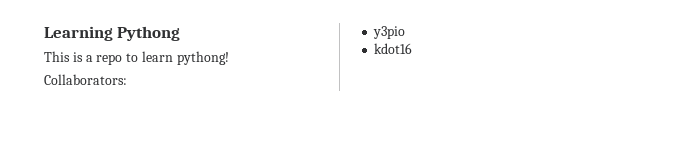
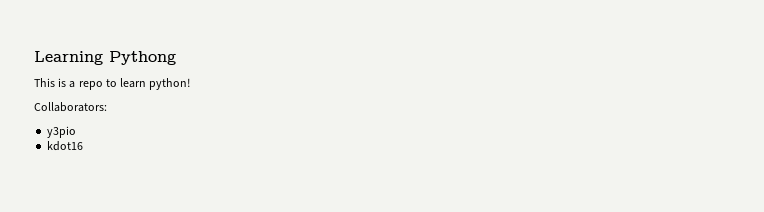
- This is a repo to learn pythong!
+ This is a repo to learn python!

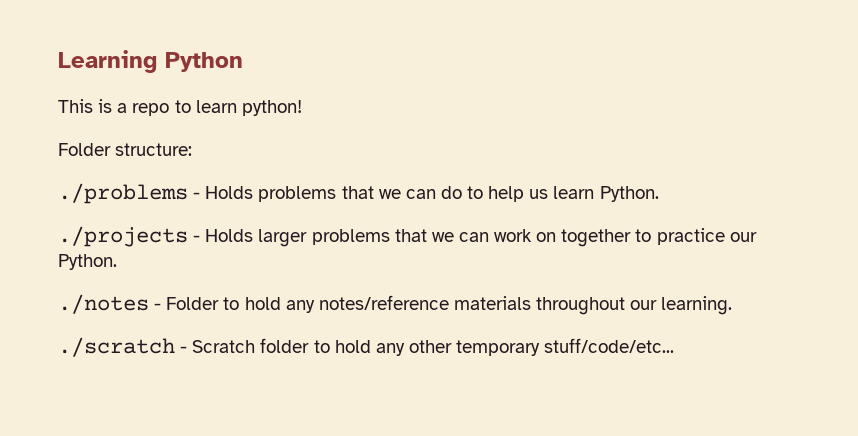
- Learning Pythong
+ Learning Python
- Collaborators:
- y3pio
- kdot16
+ Folder structure:
+ ./problems - Holds problems that we can do to help us learn Python.
+ ./projects - Holds larger problems that we can work on together to practice our Python.
+ ./notes - Folder to hold any notes/reference materials throughout our learning.
+ ./scratch - Scratch folder to hold any other temporary stuff/code/etc...

